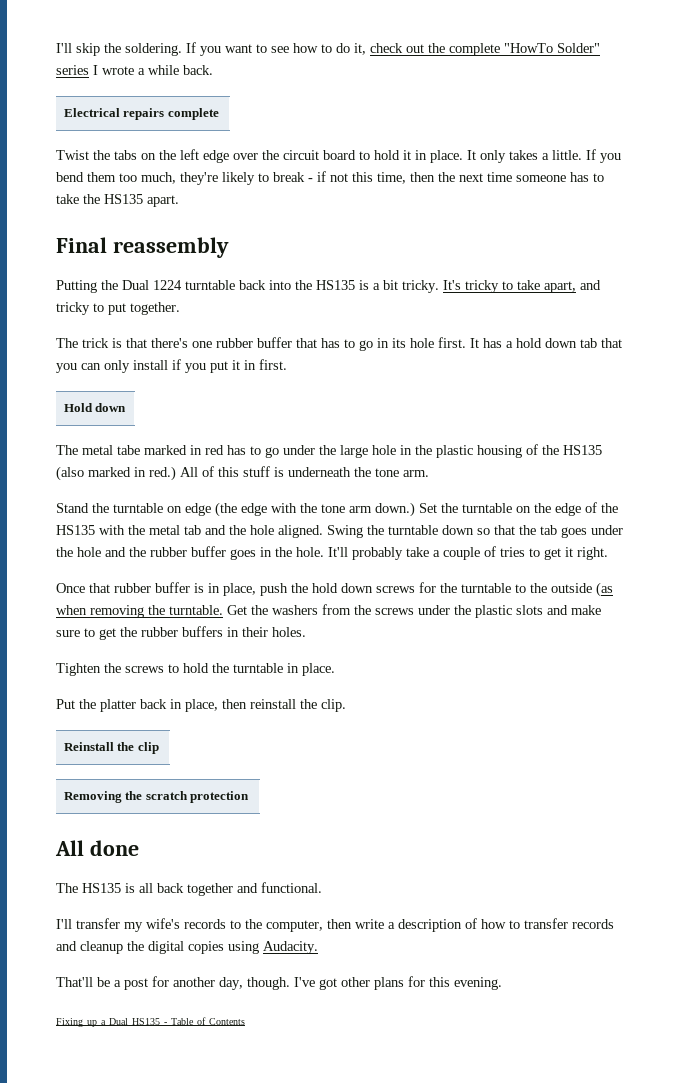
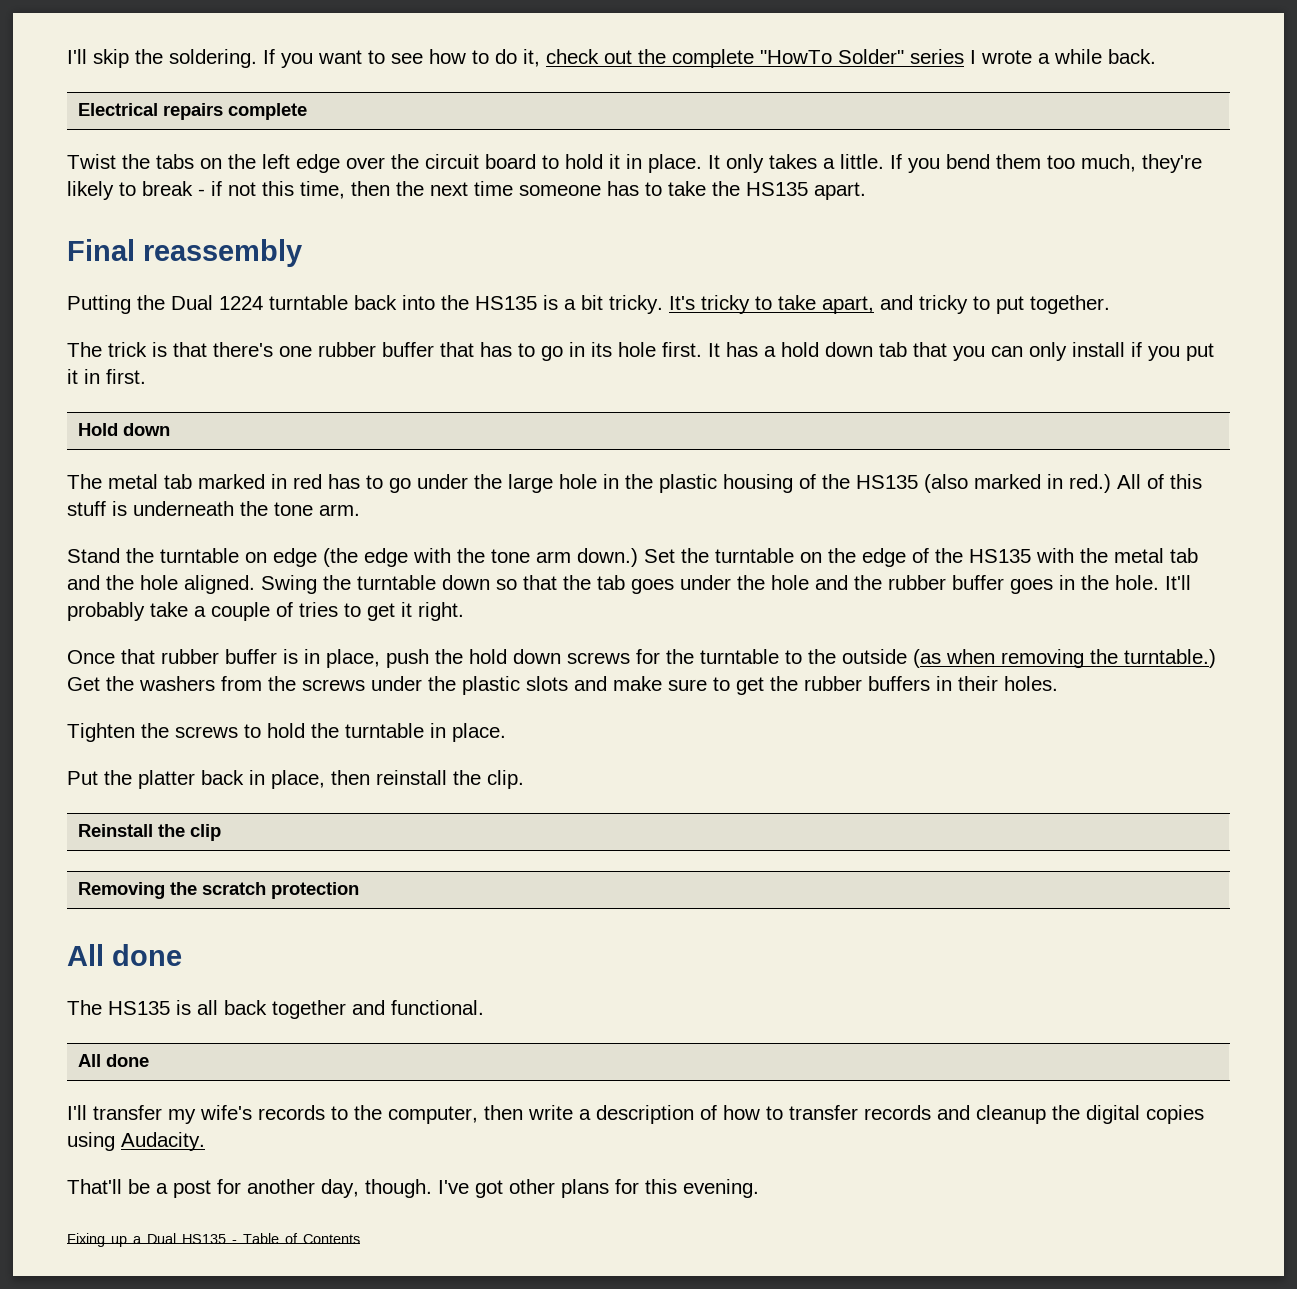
- The metal tabe marked in red has to go under the large hole in the plastic housing of the HS135 (also marked in red.)
+ The metal tab marked in red has to go under the large hole in the plastic housing of the HS135 (also marked in red.)
- Once that rubber buffer is in place, push the hold down screws for the turntable to the outside (as when removing the turntable.
+ Once that rubber buffer is in place, push the hold down screws for the turntable to the outside (as when removing the turntable.)
  The HS135 is all back together and functional.
+ All done

